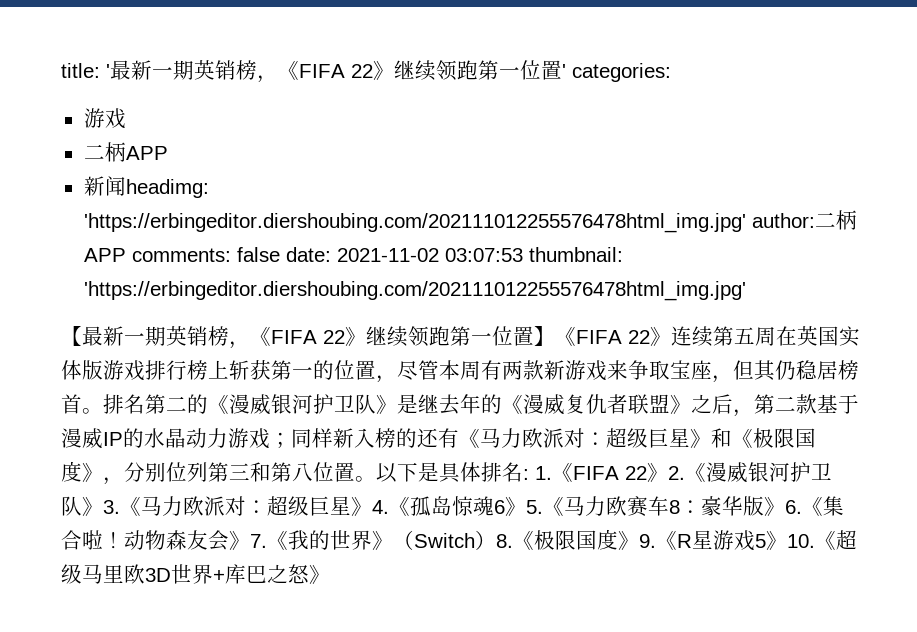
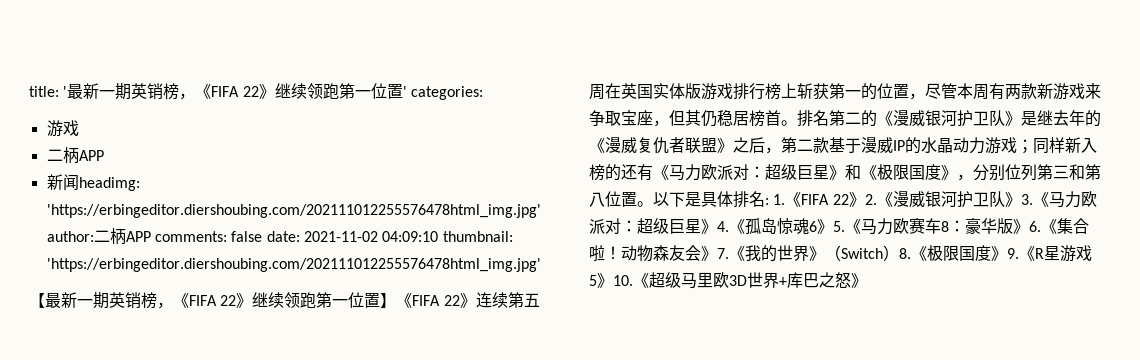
- 新闻headimg: 'https://erbingeditor.diershoubing.com/202111012255576478html_img.jpg' author:二柄APP comments: false date: 2021-11-02 03:07:53 thumbnail: 'https://erbingeditor.diershoubing.com/202111012255576478html_img.jpg'
+ 新闻headimg: 'https://erbingeditor.diershoubing.com/202111012255576478html_img.jpg' author:二柄APP comments: false date: 2021-11-02 04:09:10 thumbnail: 'https://erbingeditor.diershoubing.com/202111012255576478html_img.jpg'

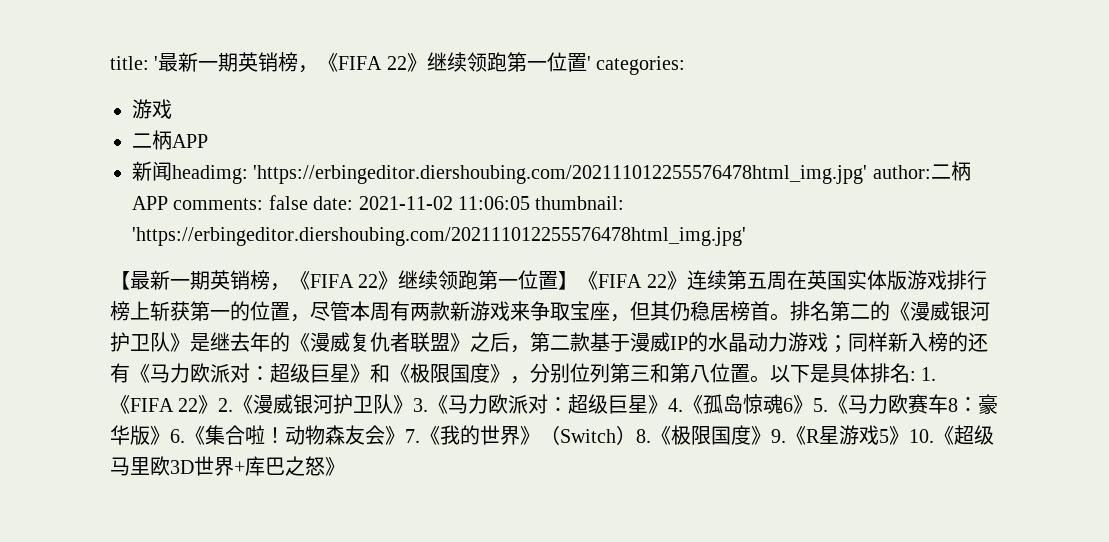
- 新闻headimg: 'https://erbingeditor.diershoubing.com/202111012255576478html_img.jpg' author:二柄APP comments: false date: 2021-11-02 04:09:10 thumbnail: 'https://erbingeditor.diershoubing.com/202111012255576478html_img.jpg'
+ 新闻headimg: 'https://erbingeditor.diershoubing.com/202111012255576478html_img.jpg' author:二柄APP comments: false date: 2021-11-02 11:06:05 thumbnail: 'https://erbingeditor.diershoubing.com/202111012255576478html_img.jpg'

